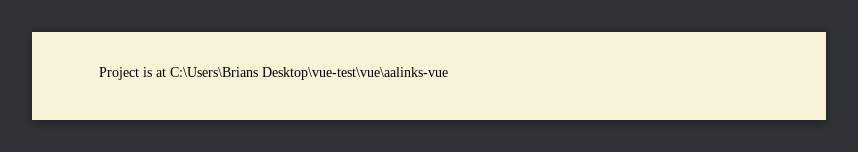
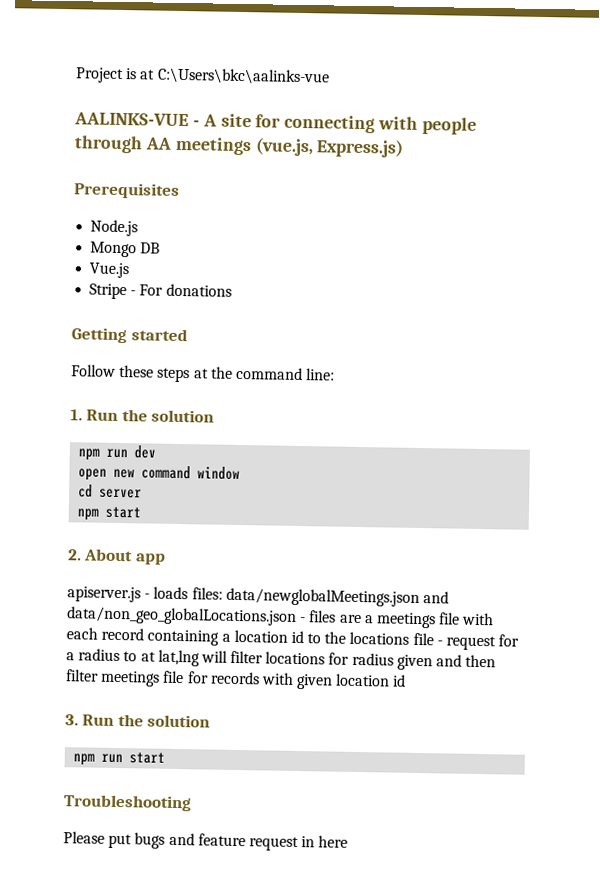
- Project is at C:\Users\Brians Desktop\vue-test\vue\aalinks-vue
+ Project is at C:\Users\bkc\aalinks-vue
+ AALINKS-VUE - A site for connecting with people through AA meetings (vue.js, Express.js)
+ Prerequisites
+ Node.js
+ Mongo DB
+ Vue.js
+ Stripe - For donations
+ Getting started
+ Follow these steps at the command line:
+ 1. Run the solution
+ npm run dev
+ open new command window
+ cd server
+ npm start
+ 2. About app
+ apiserver.js - loads files: data/newglobalMeetings.json and data/non_geo_globalLocations.json - files are a meetings file with each record containing a location id to the locations file - request for a radius to at lat,lng will filter locations for radius given and then filter meetings file for records with given location id
+ 3. Run the solution
+ npm run start
+ Troubleshooting
+ Please put bugs and feature request in here

